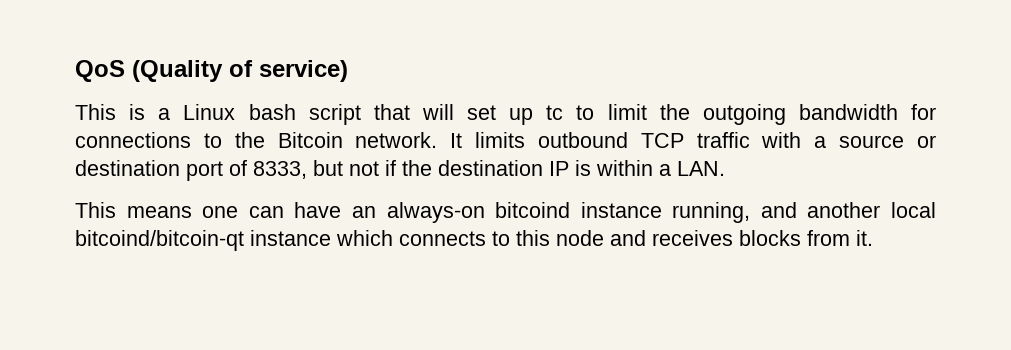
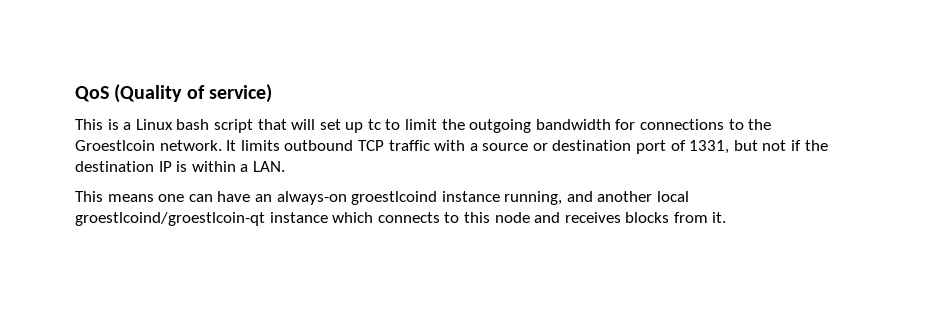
- This is a Linux bash script that will set up tc to limit the outgoing bandwidth for connections to the Bitcoin network.
+ This is a Linux bash script that will set up tc to limit the outgoing bandwidth for connections to the Groestlcoin network.
- It limits outbound TCP traffic with a source or destination port of 8333, but not if the destination IP is within a LAN.
+ It limits outbound TCP traffic with a source or destination port of 1331, but not if the destination IP is within a LAN.
- This means one can have an always-on bitcoind instance running, and another local bitcoind/bitcoin-qt instance which connects to this node and receives blocks from it.
+ This means one can have an always-on groestlcoind instance running, and another local groestlcoind/groestlcoin-qt instance which connects to this node and receives blocks from it.

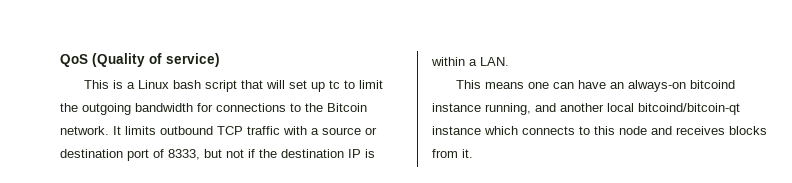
- This is a Linux bash script that will set up tc to limit the outgoing bandwidth for connections to the Groestlcoin network.
+ This is a Linux bash script that will set up tc to limit the outgoing bandwidth for connections to the Bitcoin network.
- It limits outbound TCP traffic with a source or destination port of 1331, but not if the destination IP is within a LAN.
+ It limits outbound TCP traffic with a source or destination port of 8333, but not if the destination IP is within a LAN.
- This means one can have an always-on groestlcoind instance running, and another local groestlcoind/groestlcoin-qt instance which connects to this node and receives blocks from it.
+ This means one can have an always-on bitcoind instance running, and another local bitcoind/bitcoin-qt instance which connects to this node and receives blocks from it.

